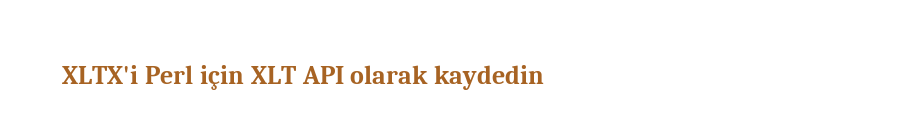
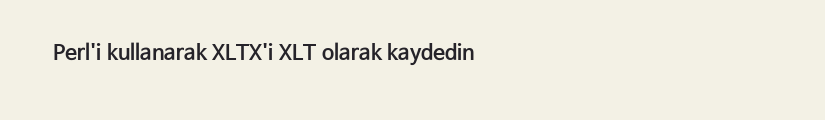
- XLTX'i Perl için XLT API olarak kaydedin
+ Perl'i kullanarak XLTX'i XLT olarak kaydedin

